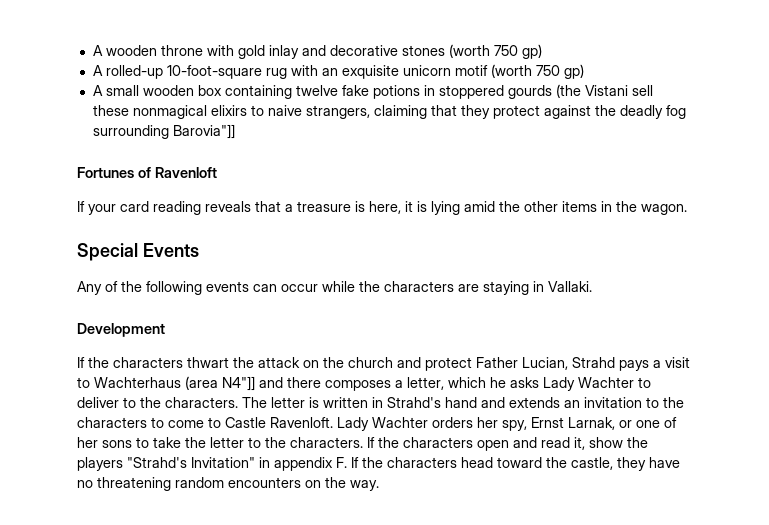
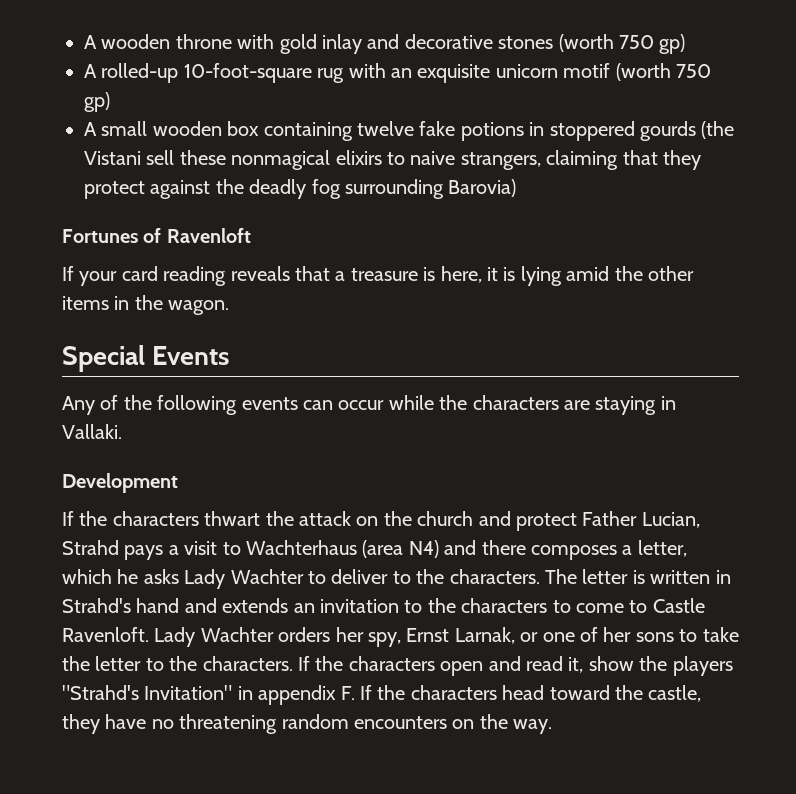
- A small wooden box containing twelve fake potions in stoppered gourds (the Vistani sell these nonmagical elixirs to naive strangers, claiming that they protect against the deadly fog surrounding Barovia"]]
+ A small wooden box containing twelve fake potions in stoppered gourds (the Vistani sell these nonmagical elixirs to naive strangers, claiming that they protect against the deadly fog surrounding Barovia)
- If the characters thwart the attack on the church and protect Father Lucian, Strahd pays a visit to Wachterhaus (area N4"]] and there composes a letter, which he asks Lady Wachter to deliver to the characters.
+ If the characters thwart the attack on the church and protect Father Lucian, Strahd pays a visit to Wachterhaus (area N4) and there composes a letter, which he asks Lady Wachter to deliver to the characters.

